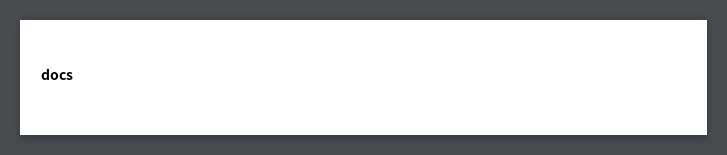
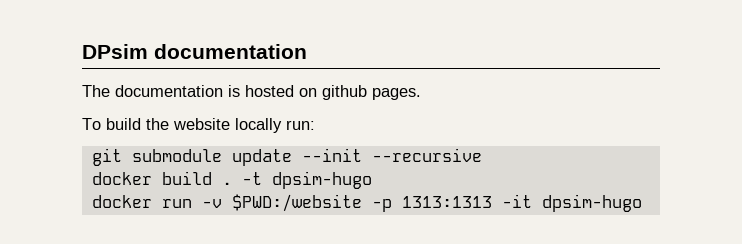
- docs
+ DPsim documentation
+ The documentation is hosted on github pages.
+ To build the website locally run:
+ git submodule update --init --recursive
+ docker build . -t dpsim-hugo
+ docker run -v $PWD:/website -p 1313:1313 -it dpsim-hugo

